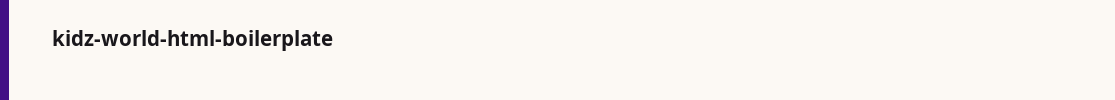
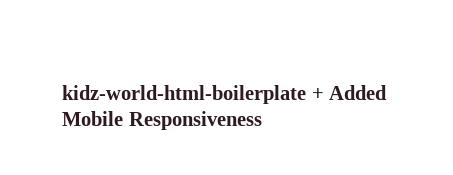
- kidz-world-html-boilerplate
+ kidz-world-html-boilerplate + Added Mobile Responsiveness

